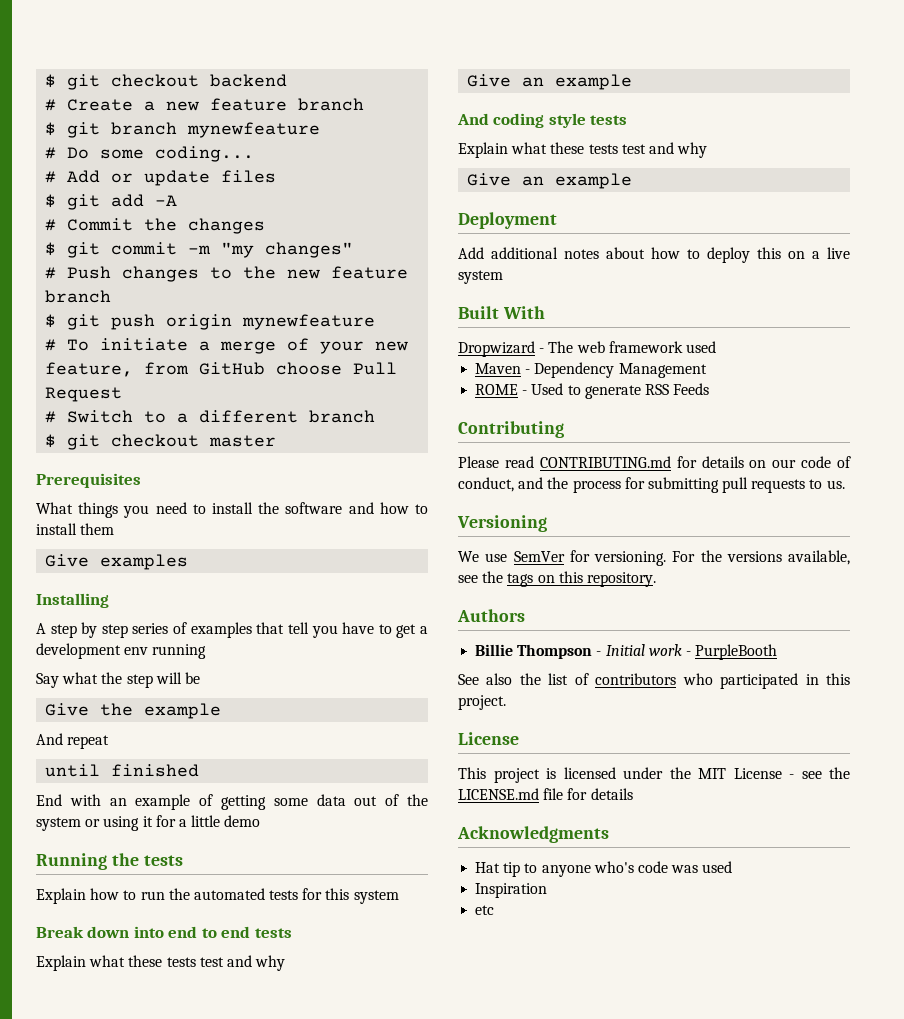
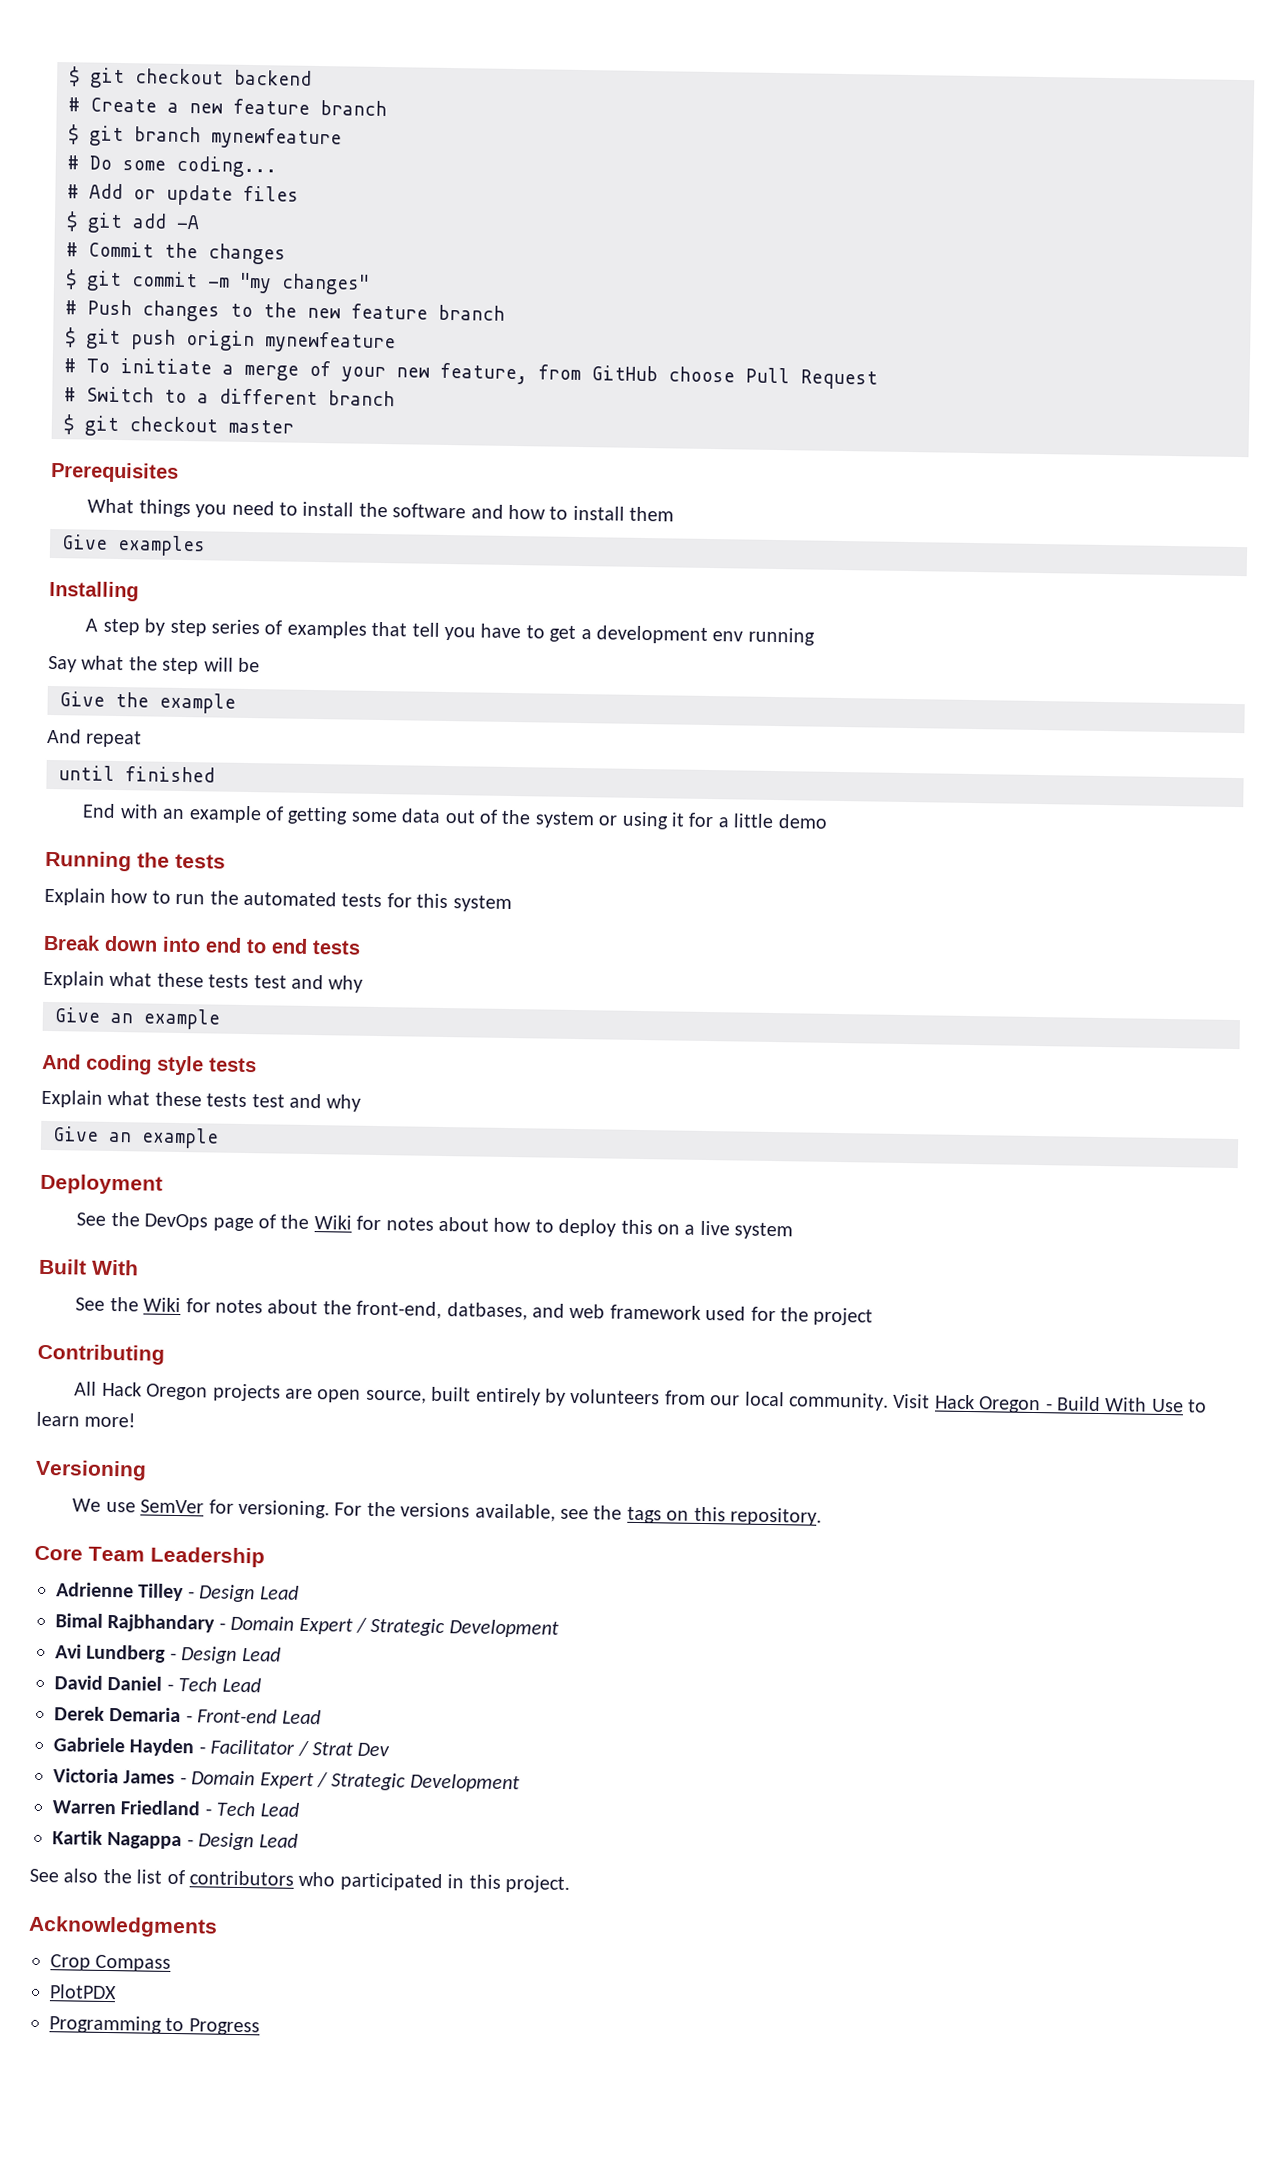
- Add additional notes about how to deploy this on a live system
+ See the DevOps page of the Wiki for notes about how to deploy this on a live system
- Dropwizard - The web framework used
- Maven - Dependency Management
- ROME - Used to generate RSS Feeds
+ See the Wiki for notes about the front-end, datbases, and web framework used for the project
  Contributing
- Please read CONTRIBUTING.md for details on our code of conduct, and the process for submitting pull requests to us.
+ All Hack Oregon projects are open source, built entirely by volunteers from our local community. Visit Hack Oregon - Build With Use to learn more!
- Authors
- Billie Thompson - Initial work - PurpleBooth
+ Core Team Leadership
+ Adrienne Tilley - Design Lead
+ Bimal Rajbhandary - Domain Expert / Strategic Development
+ Avi Lundberg - Design Lead
+ David Daniel - Tech Lead
+ Derek Demaria - Front-end Lead
+ Gabriele Hayden - Facilitator / Strat Dev
+ Victoria James - Domain Expert / Strategic Development
+ Warren Friedland - Tech Lead
+ Kartik Nagappa - Design Lead
  See also the list of contributors who participated in this project.
- License
- This project is licensed under the MIT License - see the LICENSE.md file for details
  Acknowledgments
- Hat tip to anyone who's code was used
- Inspiration
- etc
+ Crop Compass
+ PlotPDX
+ Programming to Progress

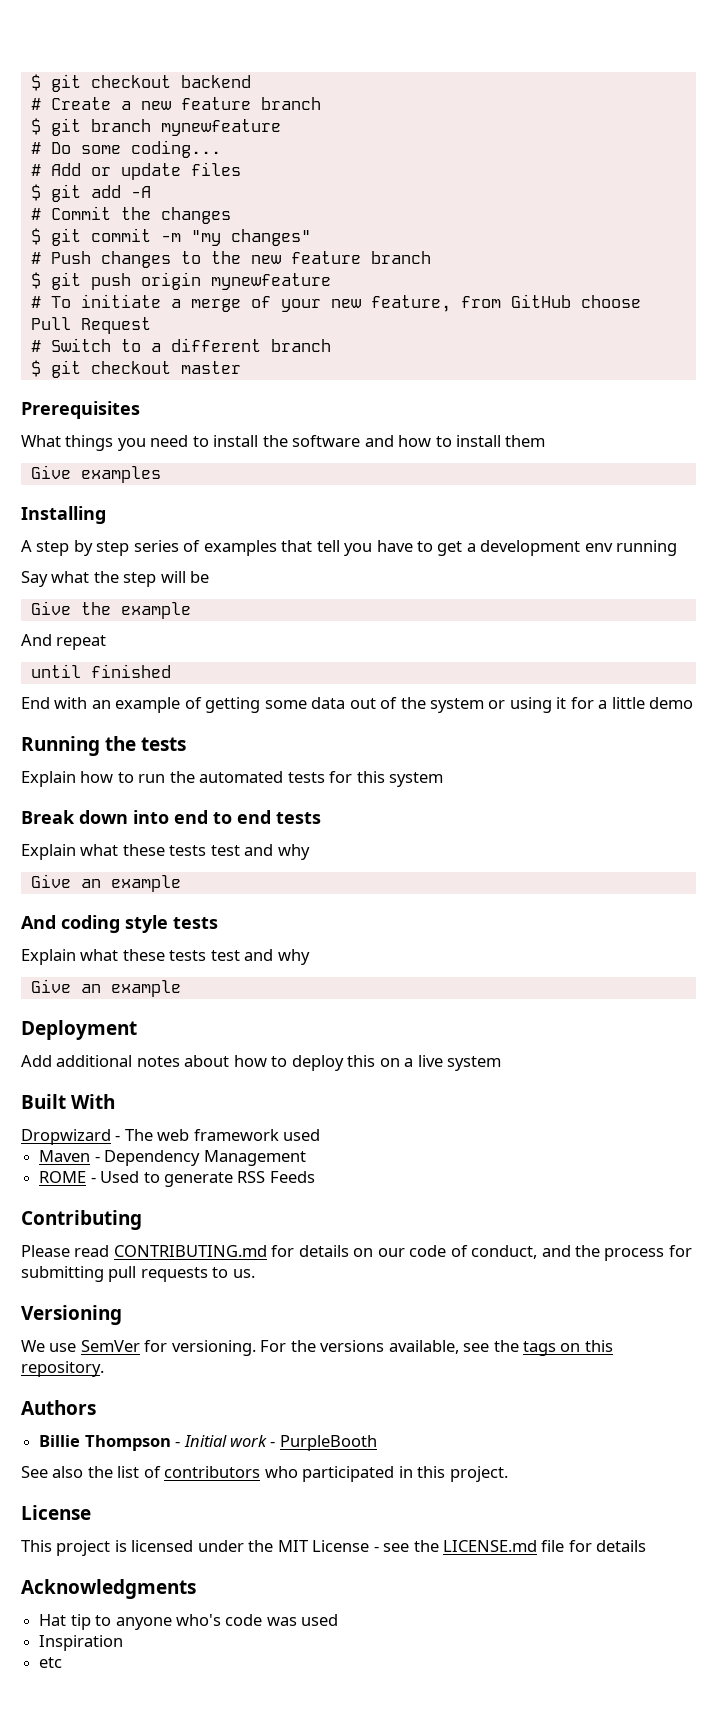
- See the DevOps page of the Wiki for notes about how to deploy this on a live system
+ Add additional notes about how to deploy this on a live system
- See the Wiki for notes about the front-end, datbases, and web framework used for the project
+ Dropwizard - The web framework used
+ Maven - Dependency Management
+ ROME - Used to generate RSS Feeds
  Contributing
- All Hack Oregon projects are open source, built entirely by volunteers from our local community. Visit Hack Oregon - Build With Use to learn more!
+ Please read CONTRIBUTING.md for details on our code of conduct, and the process for submitting pull requests to us.
- Core Team Leadership
- Adrienne Tilley - Design Lead
- Bimal Rajbhandary - Domain Expert / Strategic Development
- Avi Lundberg - Design Lead
- David Daniel - Tech Lead
- Derek Demaria - Front-end Lead
- Gabriele Hayden - Facilitator / Strat Dev
- Victoria James - Domain Expert / Strategic Development
- Warren Friedland - Tech Lead
- Kartik Nagappa - Design Lead
+ Authors
+ Billie Thompson - Initial work - PurpleBooth
  See also the list of contributors who participated in this project.
+ License
+ This project is licensed under the MIT License - see the LICENSE.md file for details
  Acknowledgments
- Crop Compass
- PlotPDX
- Programming to Progress
+ Hat tip to anyone who's code was used
+ Inspiration
+ etc

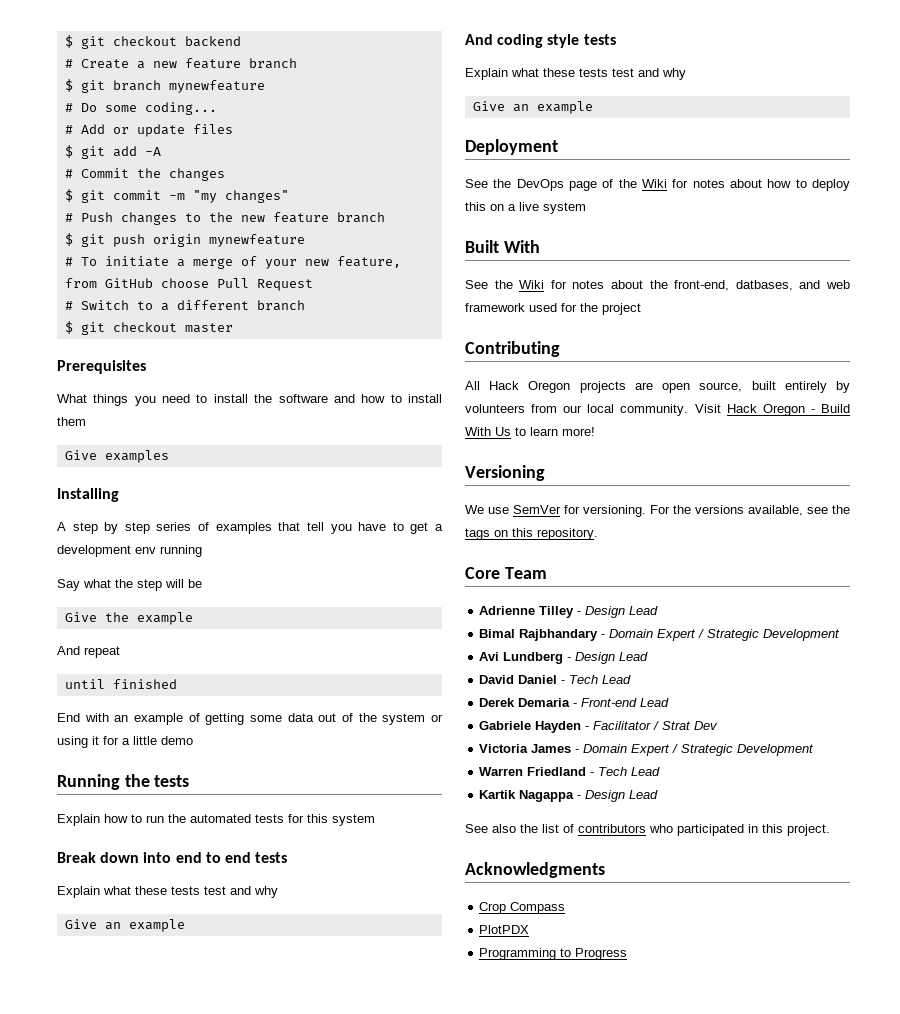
- Add additional notes about how to deploy this on a live system
+ See the DevOps page of the Wiki for notes about how to deploy this on a live system
- Dropwizard - The web framework used
- Maven - Dependency Management
- ROME - Used to generate RSS Feeds
+ See the Wiki for notes about the front-end, datbases, and web framework used for the project
  Contributing
- Please read CONTRIBUTING.md for details on our code of conduct, and the process for submitting pull requests to us.
+ All Hack Oregon projects are open source, built entirely by volunteers from our local community. Visit Hack Oregon - Build With Us to learn more!
- Authors
- Billie Thompson - Initial work - PurpleBooth
+ Core Team
+ Adrienne Tilley - Design Lead
+ Bimal Rajbhandary - Domain Expert / Strategic Development
+ Avi Lundberg - Design Lead
+ David Daniel - Tech Lead
+ Derek Demaria - Front-end Lead
+ Gabriele Hayden - Facilitator / Strat Dev
+ Victoria James - Domain Expert / Strategic Development
+ Warren Friedland - Tech Lead
+ Kartik Nagappa - Design Lead
  See also the list of contributors who participated in this project.
- License
- This project is licensed under the MIT License - see the LICENSE.md file for details
  Acknowledgments
- Hat tip to anyone who's code was used
- Inspiration
- etc
+ Crop Compass
+ PlotPDX
+ Programming to Progress

